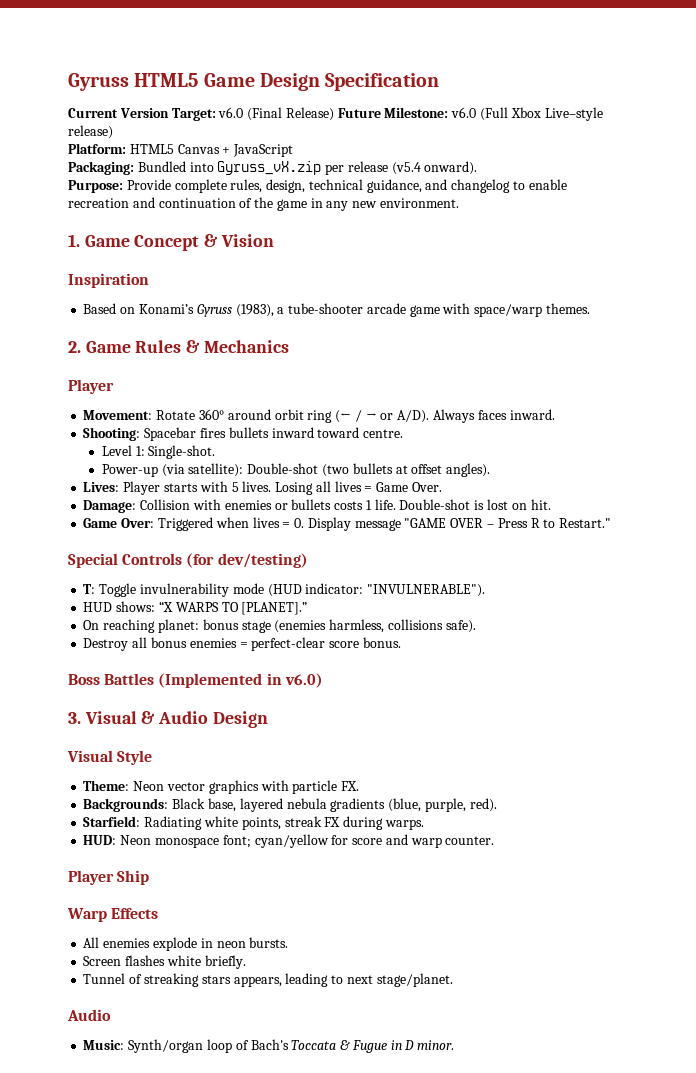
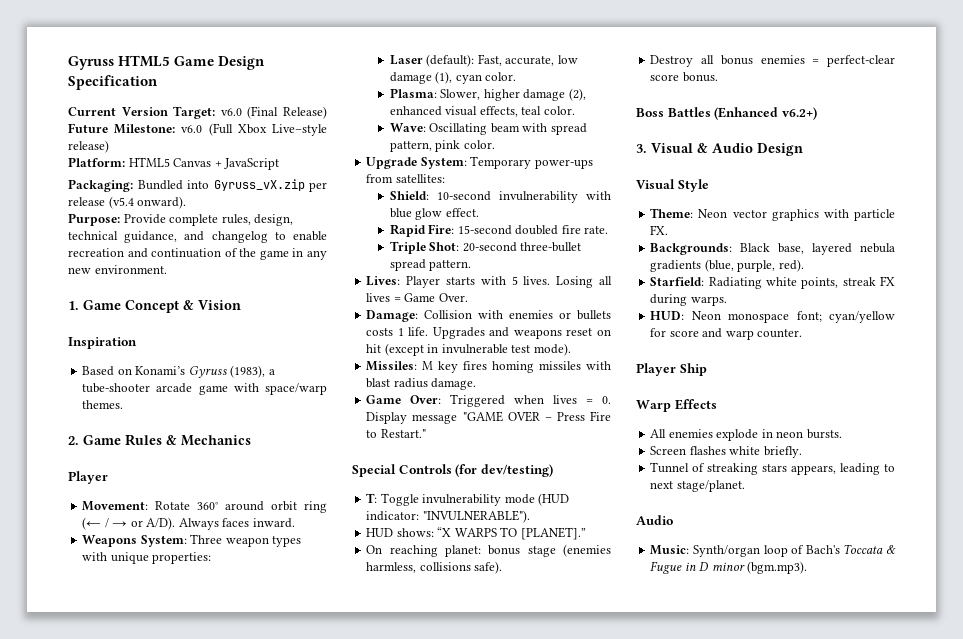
- Shooting: Spacebar fires bullets inward toward centre.
- Level 1: Single-shot.
- Power-up (via satellite): Double-shot (two bullets at offset angles).
+ Weapons System: Three weapon types with unique properties:
+ Laser (default): Fast, accurate, low damage (1), cyan color.
+ Plasma: Slower, higher damage (2), enhanced visual effects, teal color.
+ Wave: Oscillating beam with spread pattern, pink color.
+ Upgrade System: Temporary power-ups from satellites:
+ Shield: 10-second invulnerability with blue glow effect.
+ Rapid Fire: 15-second doubled fire rate.
+ Triple Shot: 20-second three-bullet spread pattern.
- Double-shot is lost on hit.
+ Upgrades and weapons reset on hit (except in invulnerable test mode).
+ Missiles: M key fires homing missiles with blast radius damage.
- Game Over: Triggered when lives = 0. Display message "GAME OVER – Press R to Restart."
+ Game Over: Triggered when lives = 0. Display message "GAME OVER – Press Fire to Restart."
- Boss Battles (Implemented in v6.0)
+ Boss Battles (Enhanced v6.2+)
- Music: Synth/organ loop of Bach's Toccata & Fugue in D minor.
+ Music: Synth/organ loop of Bach's Toccata & Fugue in D minor (bgm.mp3).

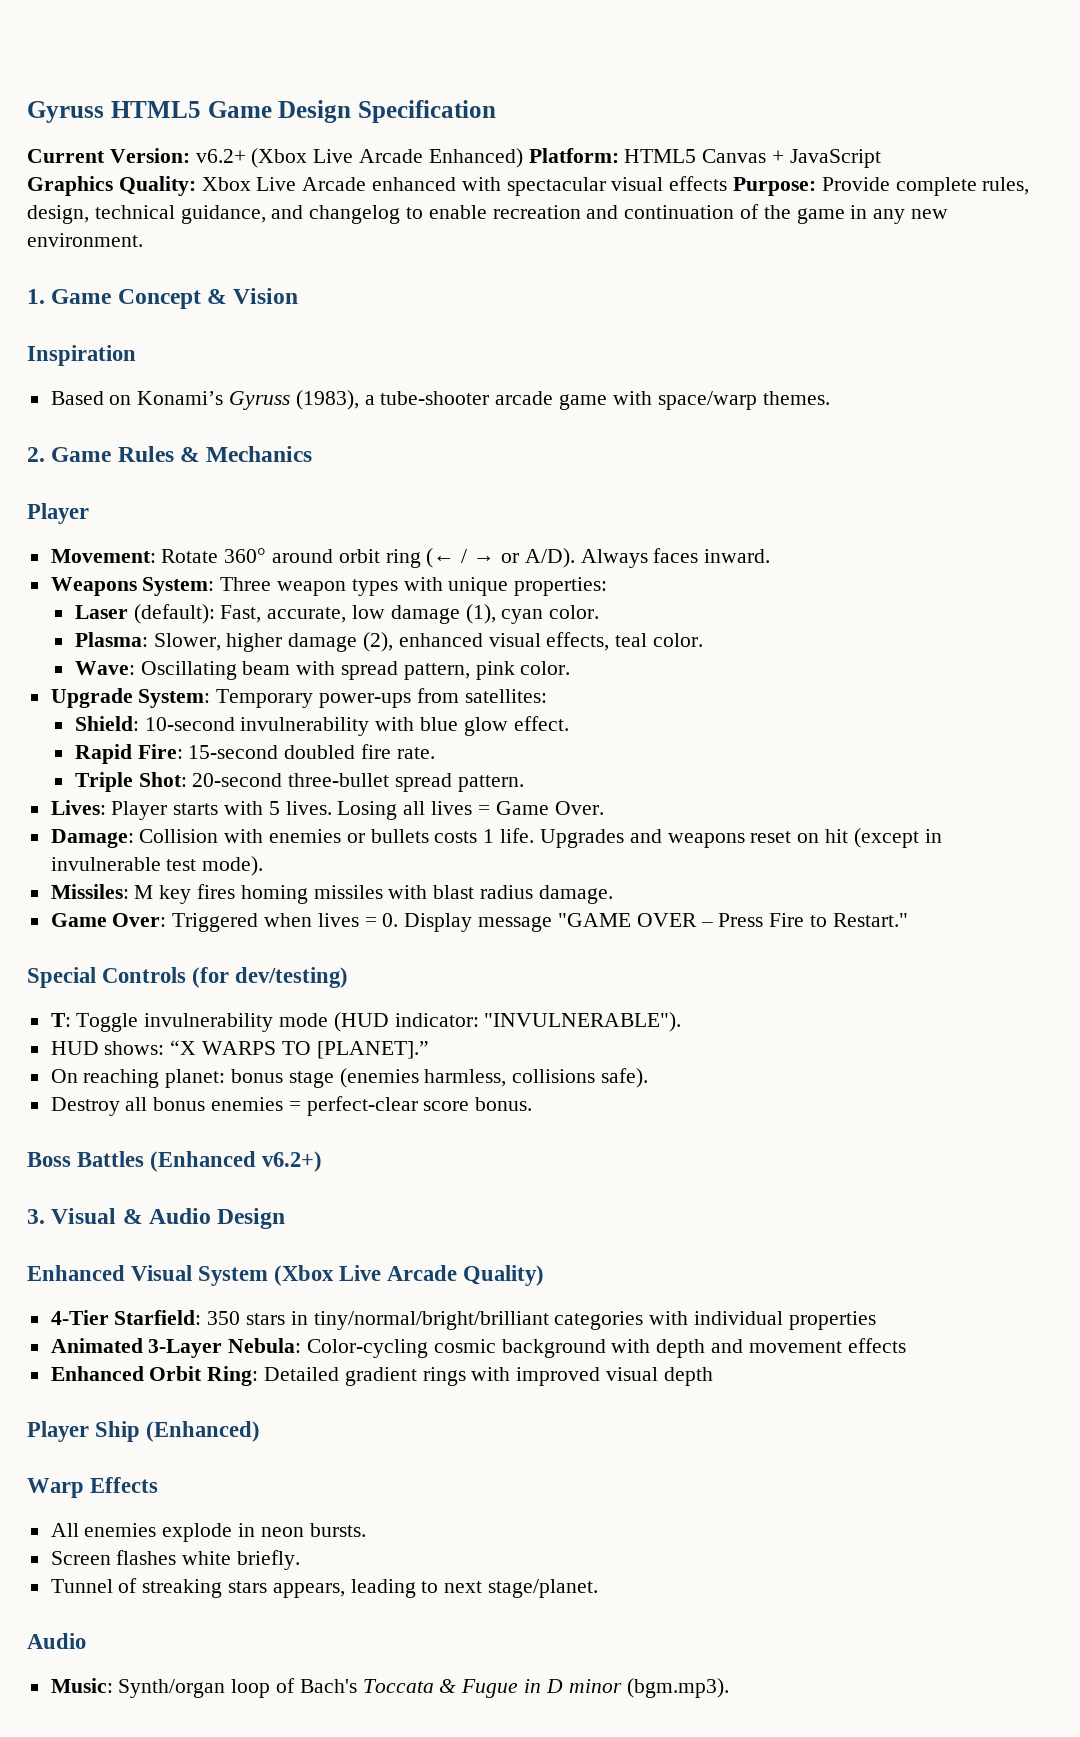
- Current Version Target: v6.0 (Final Release) Future Milestone: v6.0 (Full Xbox Live–style release)
- Platform: HTML5 Canvas + JavaScript
+ Current Version: v6.2+ (Xbox Live Arcade Enhanced) Platform: HTML5 Canvas + JavaScript
- Packaging: Bundled into Gyruss_vX.zip per release (v5.4 onward).
- Purpose: Provide complete rules, design, technical guidance, and changelog to enable recreation and continuation of the game in any new environment.
+ Graphics Quality: Xbox Live Arcade enhanced with spectacular visual effects Purpose: Provide complete rules, design, technical guidance, and changelog to enable recreation and continuation of the game in any new environment.
- Visual Style
- Theme: Neon vector graphics with particle FX.
- Backgrounds: Black base, layered nebula gradients (blue, purple, red).
- Starfield: Radiating white points, streak FX during warps.
- HUD: Neon monospace font; cyan/yellow for score and warp counter.
+ Enhanced Visual System (Xbox Live Arcade Quality)
+ 4-Tier Starfield: 350 stars in tiny/normal/bright/brilliant categories with individual properties
+ Animated 3-Layer Nebula: Color-cycling cosmic background with depth and movement effects
+ Enhanced Orbit Ring: Detailed gradient rings with improved visual depth
- Player Ship
+ Player Ship (Enhanced)

